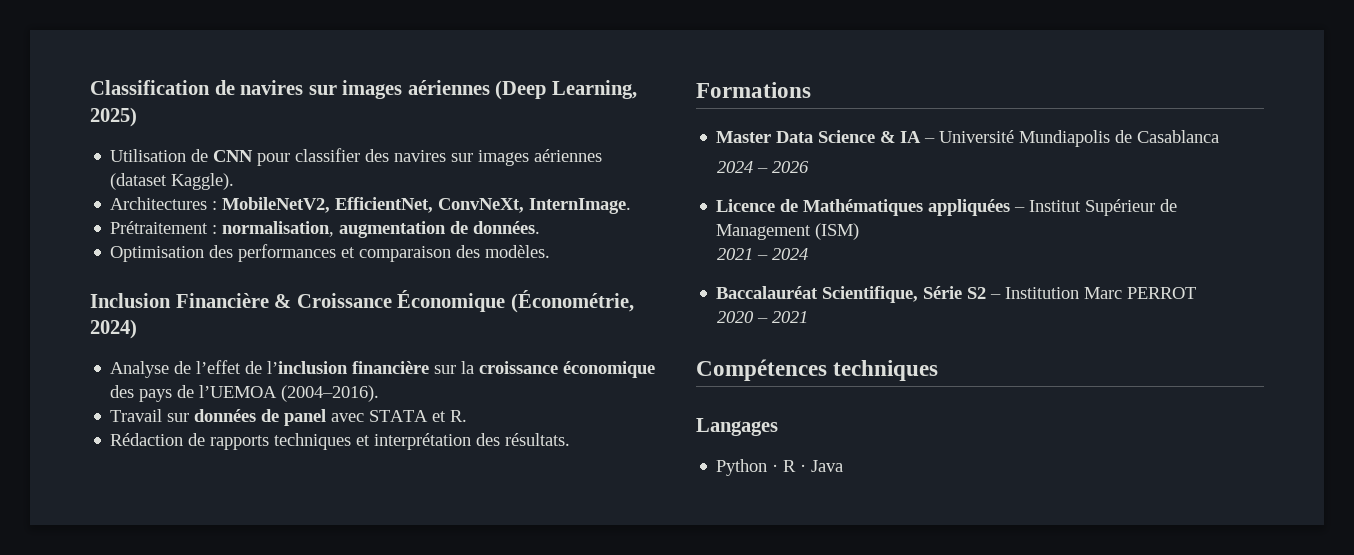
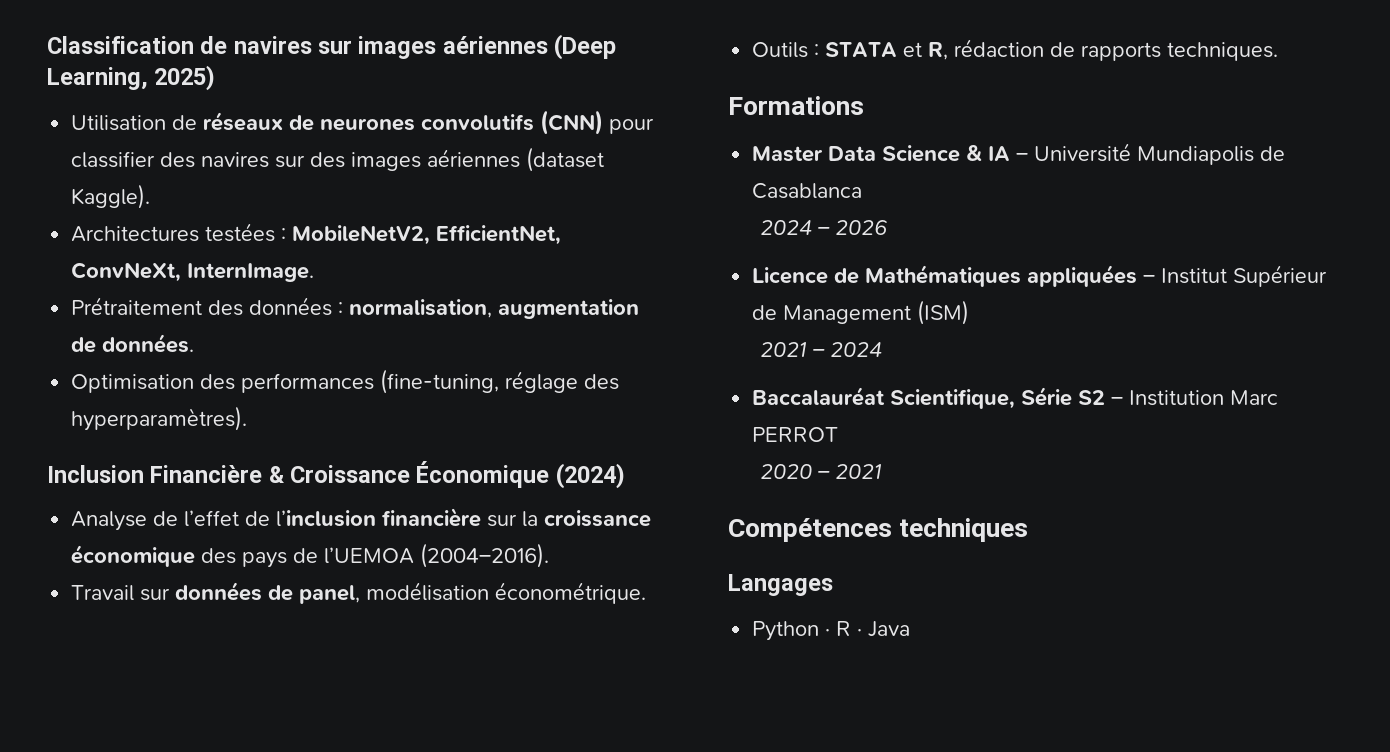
- Utilisation de CNN pour classifier des navires sur images aériennes (dataset Kaggle).
+ Utilisation de réseaux de neurones convolutifs (CNN) pour classifier des navires sur des images aériennes (dataset Kaggle).
- Architectures : MobileNetV2, EfficientNet, ConvNeXt, InternImage.
+ Architectures testées : MobileNetV2, EfficientNet, ConvNeXt, InternImage.
- Prétraitement : normalisation, augmentation de données.
+ Prétraitement des données : normalisation, augmentation de données.
- Optimisation des performances et comparaison des modèles.
+ Optimisation des performances (fine-tuning, réglage des hyperparamètres).
- Inclusion Financière & Croissance Économique (Économétrie, 2024)
+ Inclusion Financière & Croissance Économique (2024)
- Travail sur données de panel avec STATA et R.
- Rédaction de rapports techniques et interprétation des résultats.
+ Travail sur données de panel, modélisation économétrique.
+ Outils : STATA et R, rédaction de rapports techniques.

